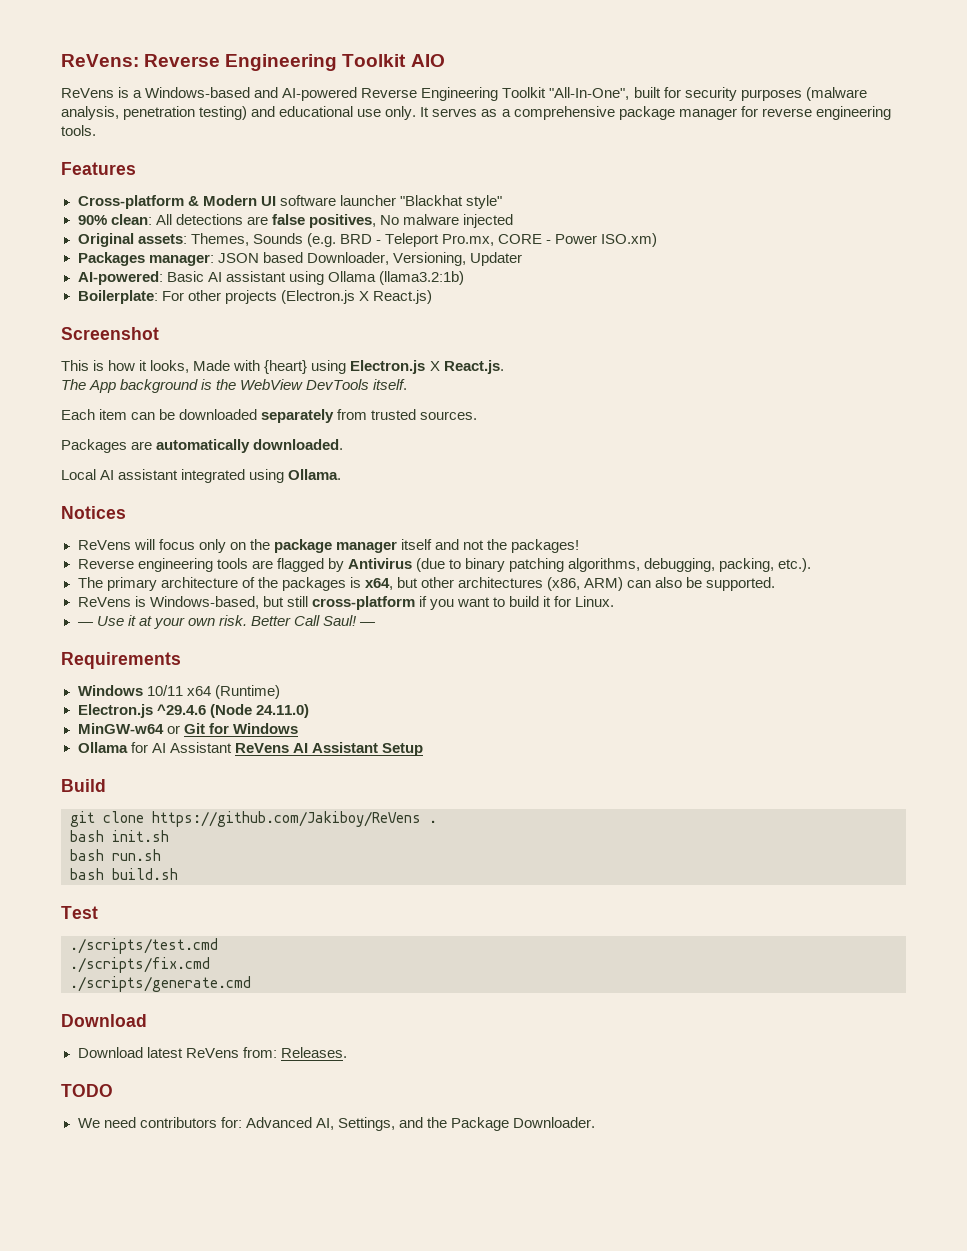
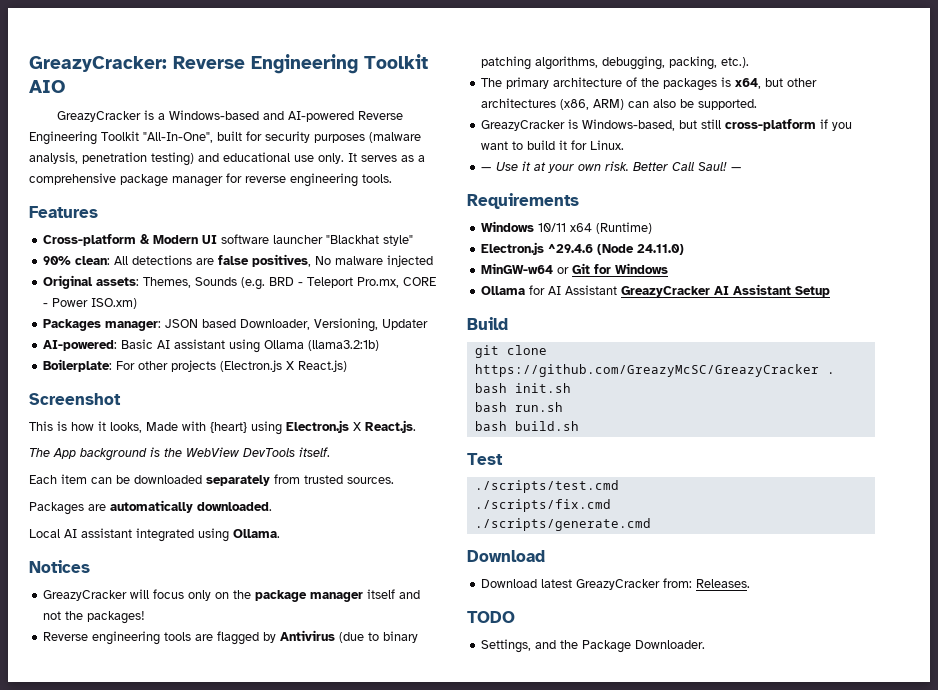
- ReVens: Reverse Engineering Toolkit AIO
+ GreazyCracker: Reverse Engineering Toolkit AIO
- ReVens is a Windows-based and AI-powered Reverse Engineering Toolkit "All-In-One", built for security purposes (malware analysis, penetration testing) and educational use only.
+ GreazyCracker is a Windows-based and AI-powered Reverse Engineering Toolkit "All-In-One", built for security purposes (malware analysis, penetration testing) and educational use only.
- ReVens will focus only on the package manager itself and not the packages!
+ GreazyCracker will focus only on the package manager itself and not the packages!
- ReVens is Windows-based, but still cross-platform if you want to build it for Linux.
+ GreazyCracker is Windows-based, but still cross-platform if you want to build it for Linux.
- Ollama for AI Assistant ReVens AI Assistant Setup
+ Ollama for AI Assistant GreazyCracker AI Assistant Setup
- git clone https://github.com/Jakiboy/ReVens .
+ git clone https://github.com/GreazyMcSC/GreazyCracker .
- Download latest ReVens from: Releases.
+ Download latest GreazyCracker from: Releases.
- We need contributors for: Advanced AI, Settings, and the Package Downloader.
+ Settings, and the Package Downloader.

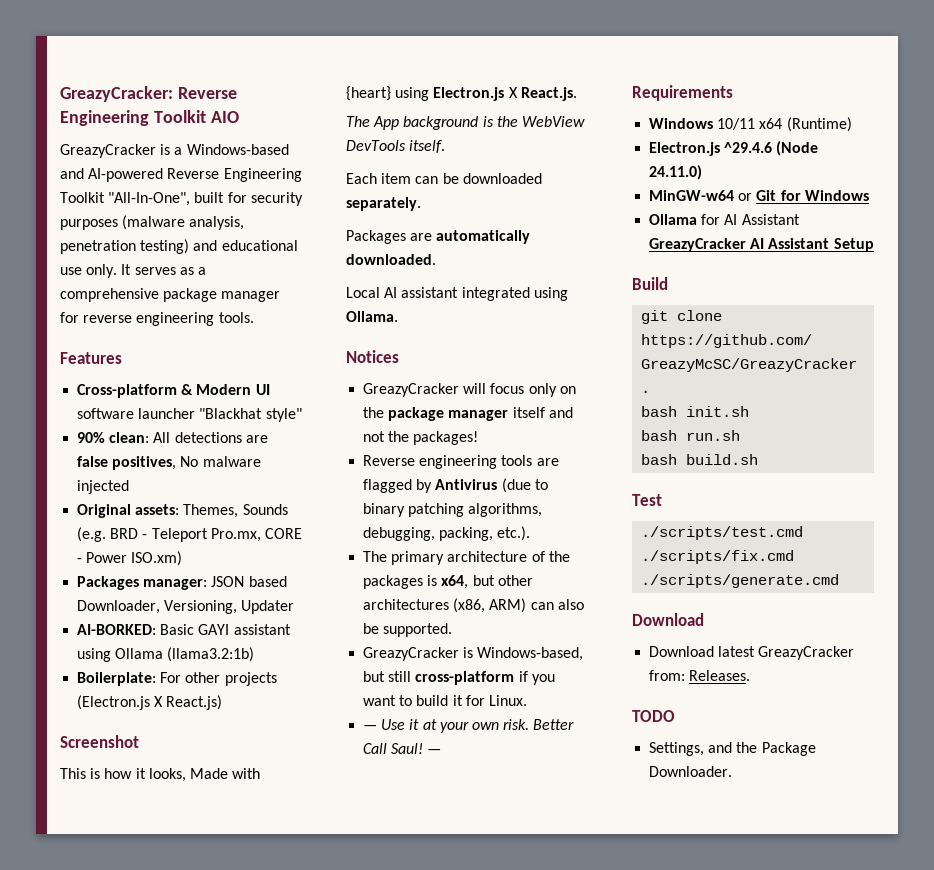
- AI-powered: Basic AI assistant using Ollama (llama3.2:1b)
+ AI-BORKED: Basic GAYI assistant using Ollama (llama3.2:1b)
- Each item can be downloaded separately from trusted sources.
+ Each item can be downloaded separately.

